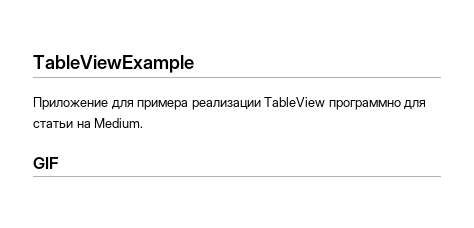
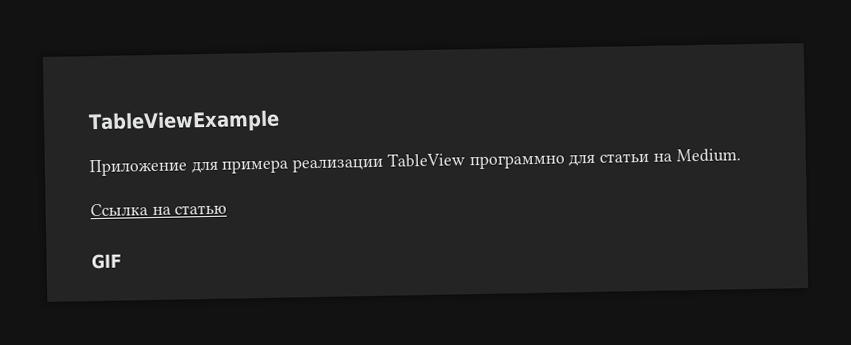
+ Ссылка на статью

